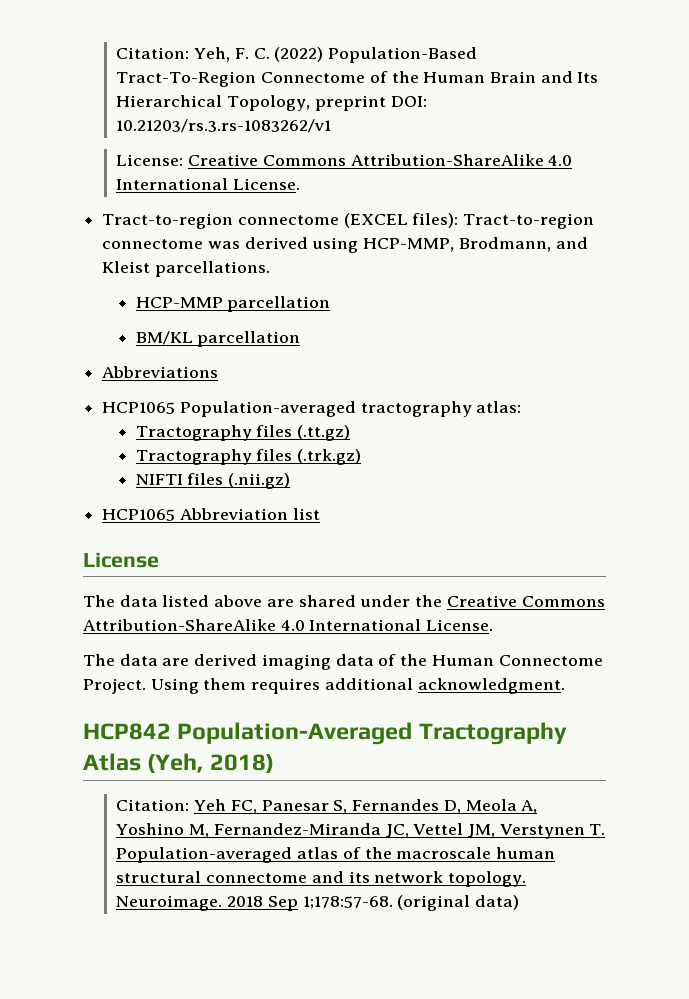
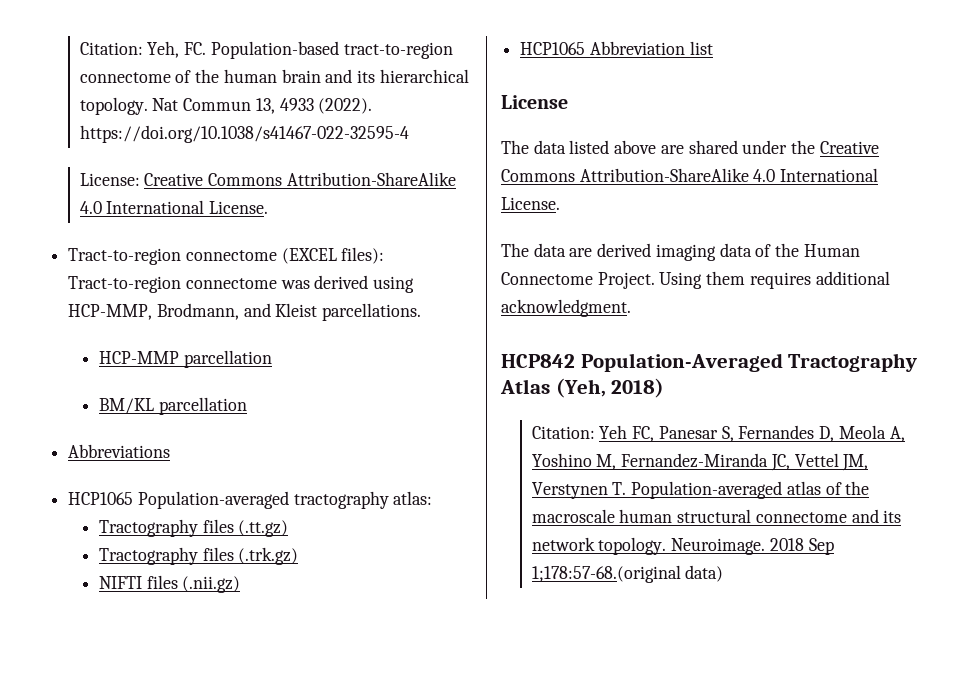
- Citation: Yeh, F. C. (2022) Population-Based Tract-To-Region Connectome of the Human Brain and Its Hierarchical Topology, preprint DOI: 10.21203/rs.3.rs-1083262/v1
+ Citation: Yeh, FC. Population-based tract-to-region connectome of the human brain and its hierarchical topology. Nat Commun 13, 4933 (2022). https://doi.org/10.1038/s41467-022-32595-4
- 2018 Sep 1;178:57-68. (original data)
+ 2018 Sep 1;178:57-68.(original data)

